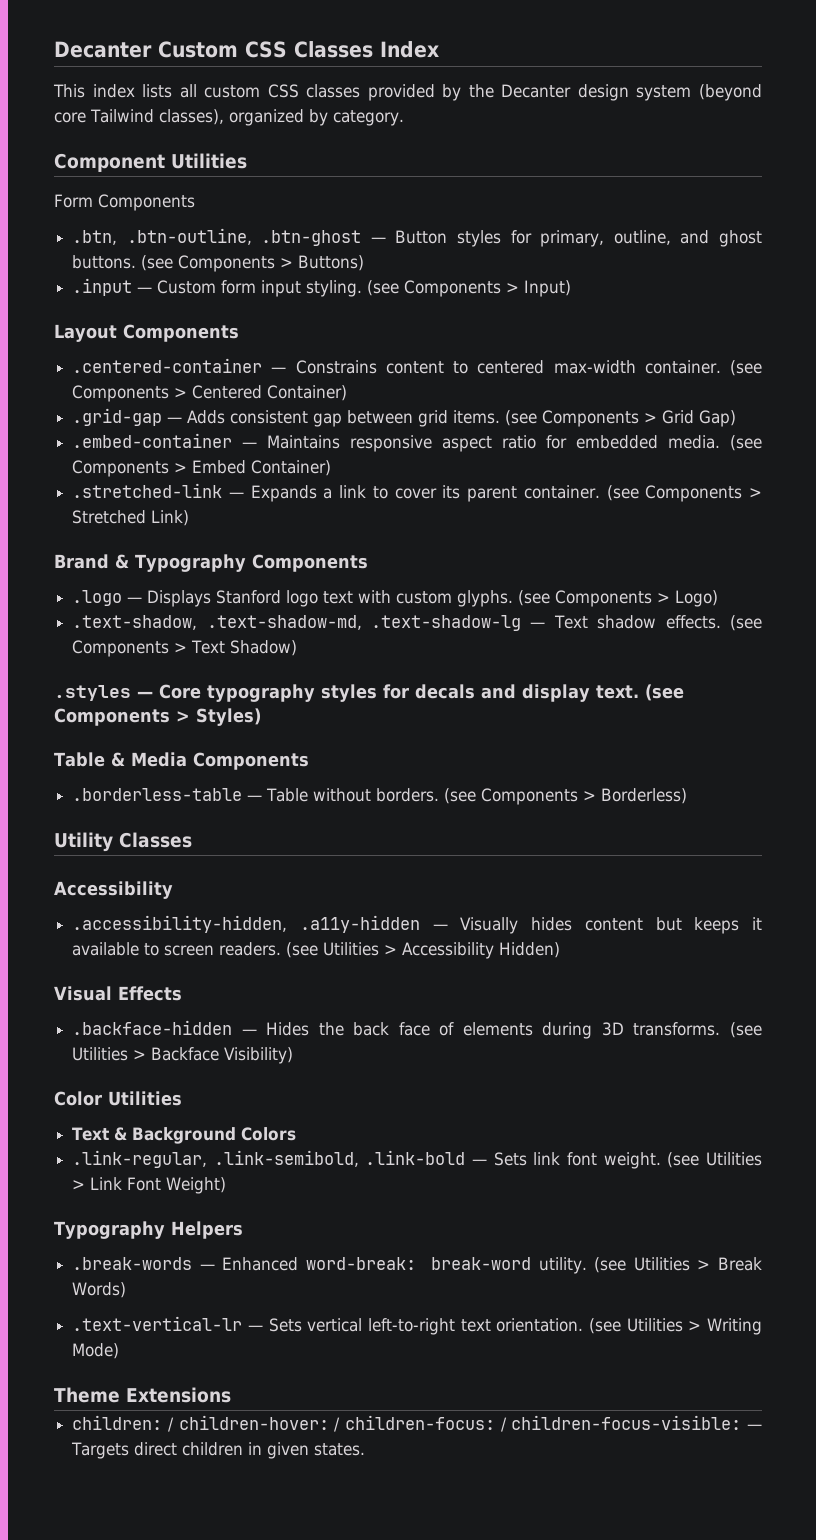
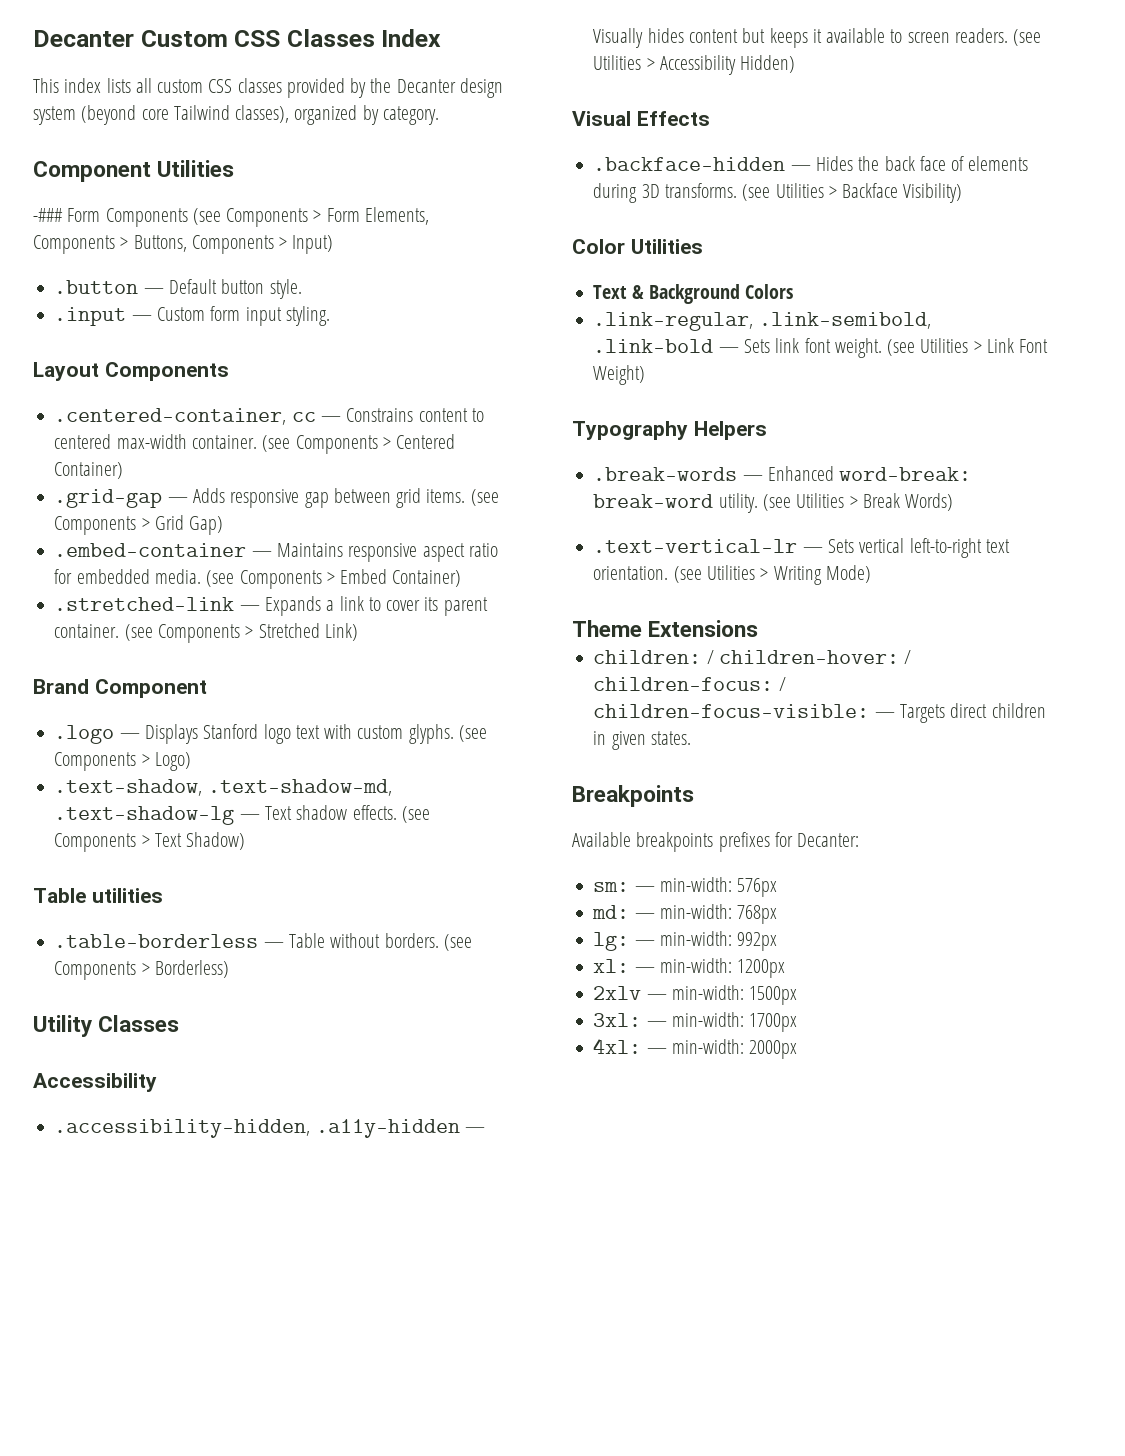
- Form Components
- .btn, .btn-outline, .btn-ghost — Button styles for primary, outline, and ghost buttons. (see Components > Buttons)
+ -### Form Components (see Components > Form Elements, Components > Buttons, Components > Input)
+ .button — Default button style.
- (see Components > Input)
- .centered-container — Constrains content to centered max-width container.
+ .centered-container, cc — Constrains content to centered max-width container.
- .grid-gap — Adds consistent gap between grid items.
+ .grid-gap — Adds responsive gap between grid items.
- Brand & Typography Components
+ Brand Component
- .styles — Core typography styles for decals and display text. (see Components > Styles)
- Table & Media Components
- .borderless-table — Table without borders.
+ Table utilities
+ .table-borderless — Table without borders.
+ Breakpoints
+ Available breakpoints prefixes for Decanter:
+ sm: — min-width: 576px
+ md: — min-width: 768px
+ lg: — min-width: 992px
+ xl: — min-width: 1200px
+ 2xlv — min-width: 1500px
+ 3xl: — min-width: 1700px
+ 4xl: — min-width: 2000px

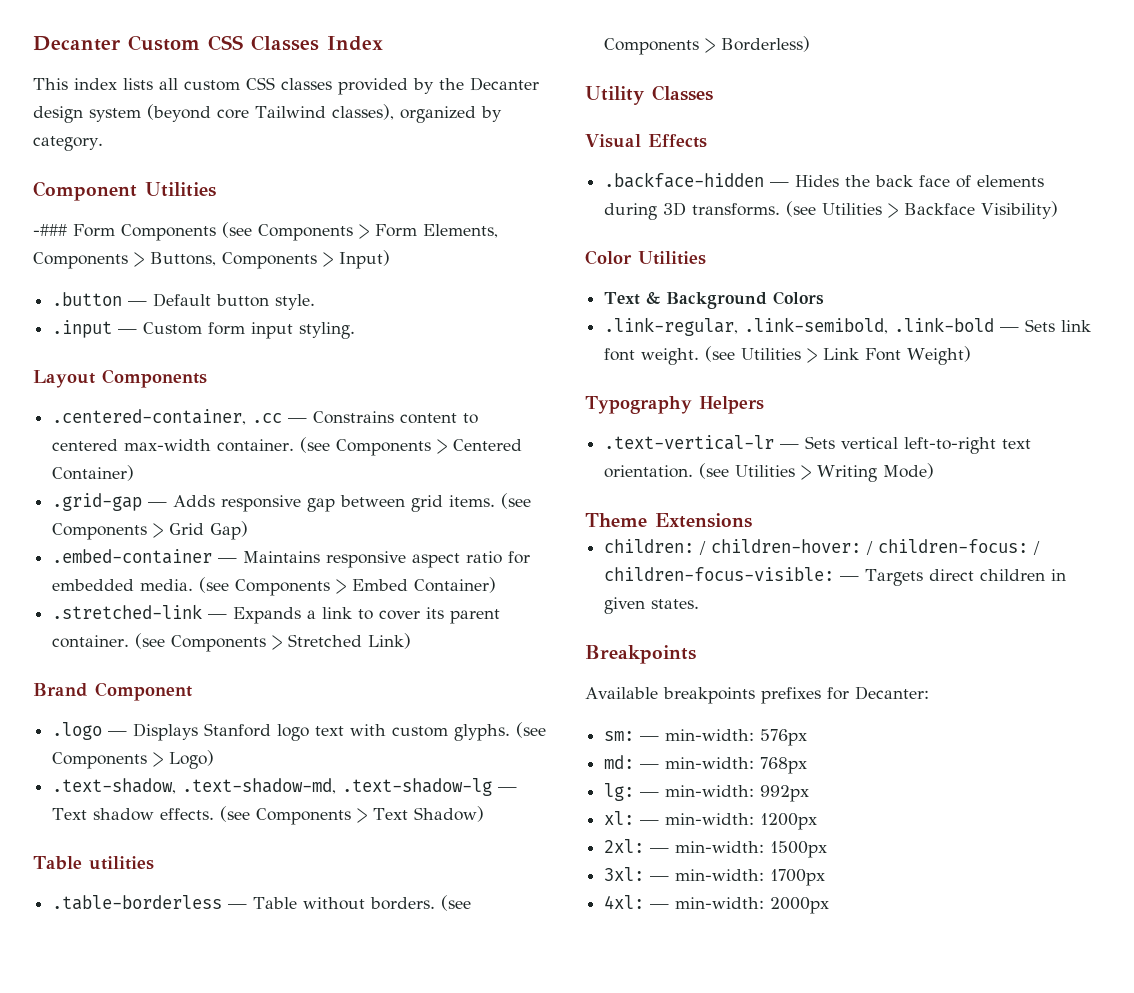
- .centered-container, cc — Constrains content to centered max-width container.
+ .centered-container, .cc — Constrains content to centered max-width container.
  Utility Classes
- Accessibility
- .accessibility-hidden, .a11y-hidden — Visually hides content but keeps it available to screen readers. (see Utilities > Accessibility Hidden)
- .break-words — Enhanced word-break: break-word utility. (see Utilities > Break Words)
- 2xlv — min-width: 1500px
+ 2xl: — min-width: 1500px

